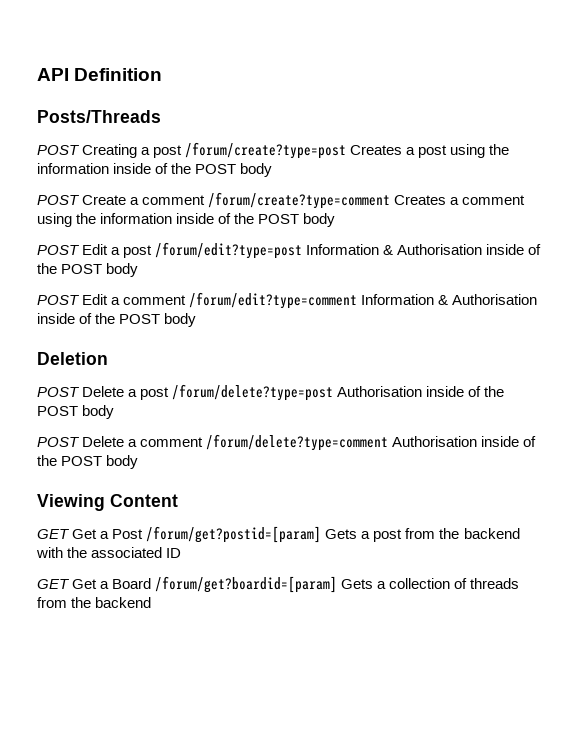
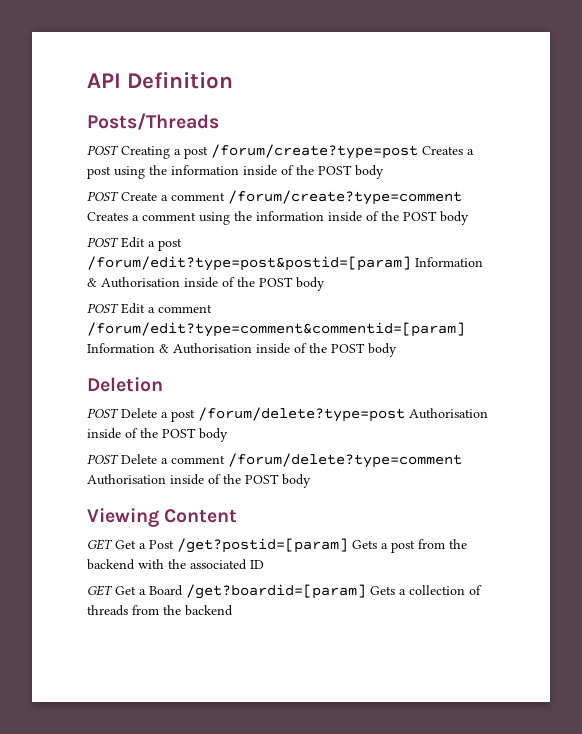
- POST Edit a post /forum/edit?type=post Information & Authorisation inside of the POST body
+ POST Edit a post /forum/edit?type=post&postid=[param] Information & Authorisation inside of the POST body
- POST Edit a comment /forum/edit?type=comment Information & Authorisation inside of the POST body
+ POST Edit a comment /forum/edit?type=comment&commentid=[param] Information & Authorisation inside of the POST body
- GET Get a Post /forum/get?postid=[param] Gets a post from the backend with the associated ID
+ GET Get a Post /get?postid=[param] Gets a post from the backend with the associated ID
- GET Get a Board /forum/get?boardid=[param] Gets a collection of threads from the backend
+ GET Get a Board /get?boardid=[param] Gets a collection of threads from the backend

